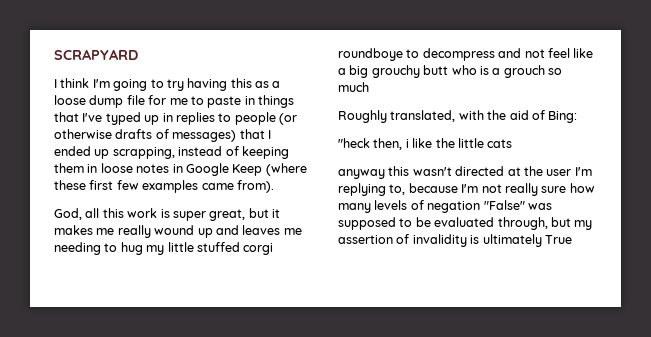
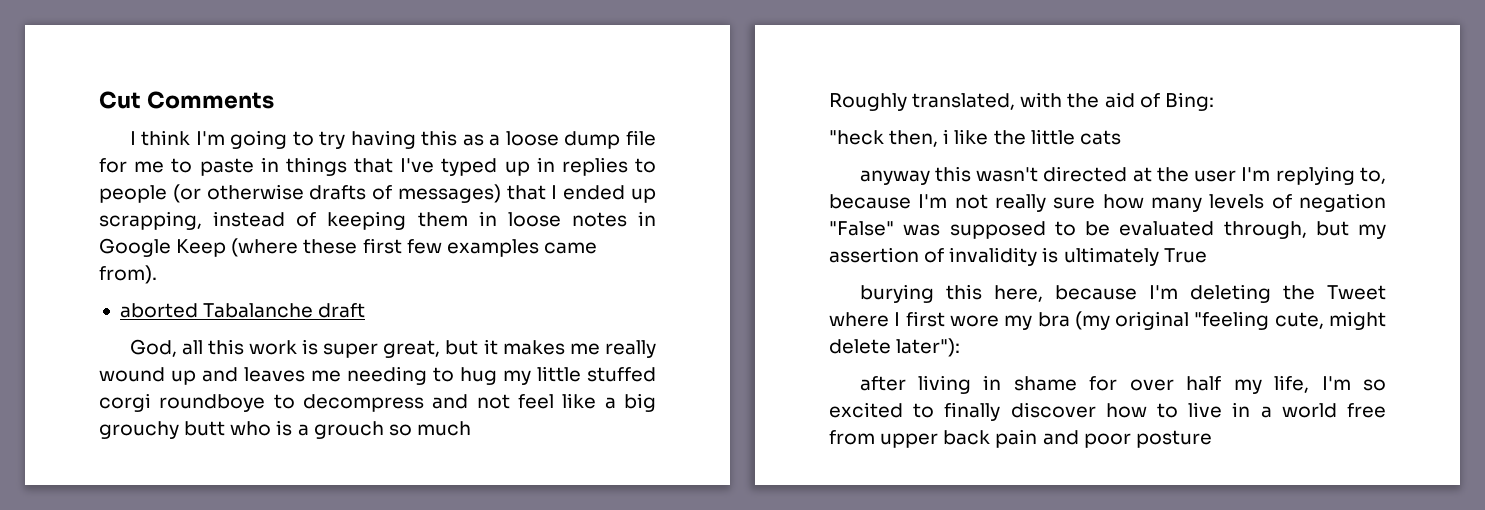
- SCRAPYARD
+ Cut Comments
+ aborted Tabalanche draft
+ burying this here, because I'm deleting the Tweet where I first wore my bra (my original "feeling cute, might delete later"):
+ after living in shame for over half my life, I'm so excited to finally discover how to live in a world free from upper back pain and poor posture

